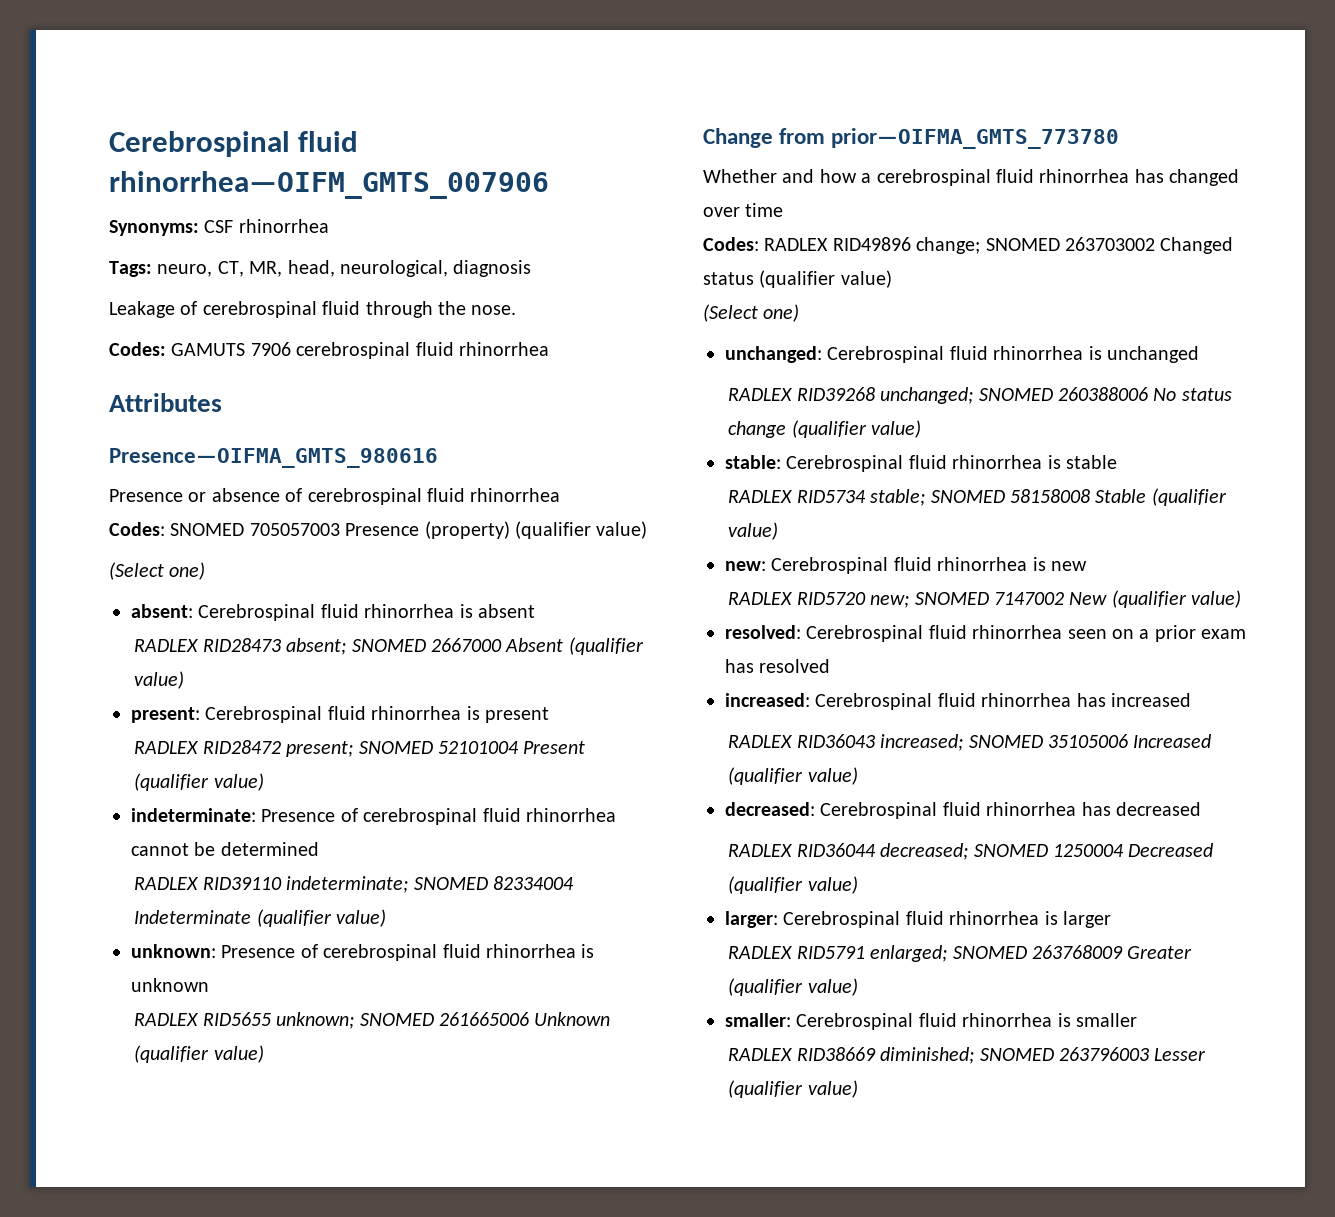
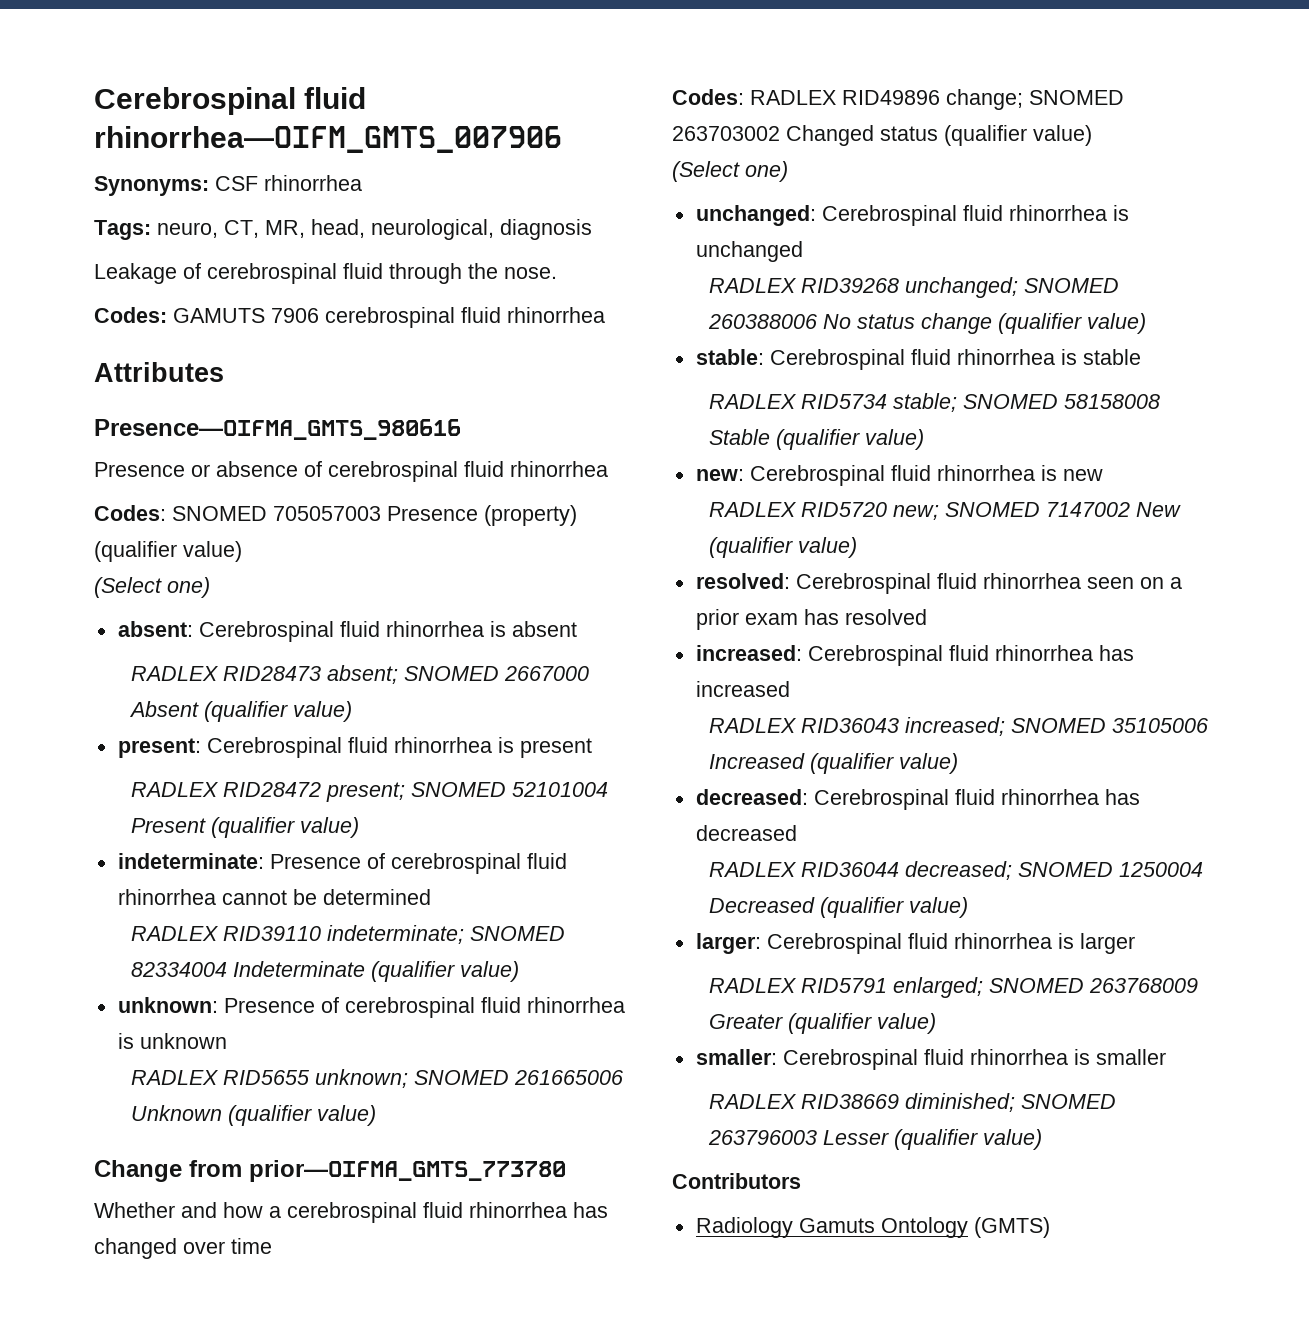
+ Contributors
+ Radiology Gamuts Ontology (GMTS)

